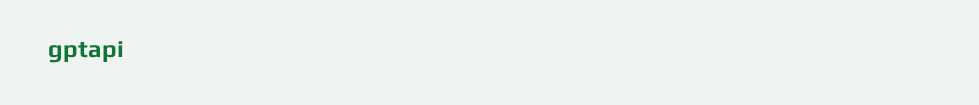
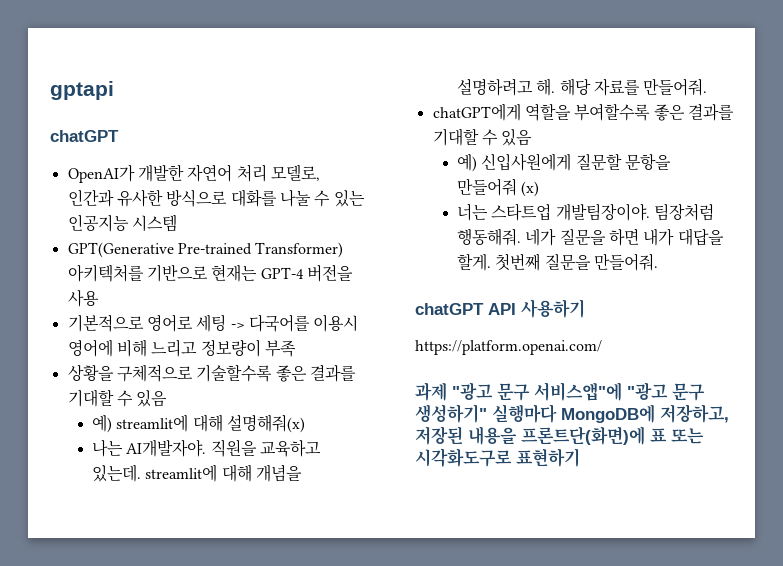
  gptapi
+ chatGPT
+ OpenAI가 개발한 자연어 처리 모델로, 인간과 유사한 방식으로 대화를 나눌 수 있는 인공지능 시스템
+ GPT(Generative Pre-trained Transformer) 아키텍처를 기반으로 현재는 GPT-4 버전을 사용
+ 기본적으로 영어로 세팅 -> 다국어를 이용시 영어에 비해 느리고 정보량이 부족
+ 상황을 구체적으로 기술할수록 좋은 결과를 기대할 수 있음
+ 예) streamlit에 대해 설명해줘(x)
+ 나는 AI개발자야. 직원을 교육하고 있는데. streamlit에 대해 개념을 설명하려고 해. 해당 자료를 만들어줘.
+ chatGPT에게 역할을 부여할수록 좋은 결과를 기대할 수 있음
+ 예) 신입사원에게 질문할 문항을 만들어줘 (x)
+ 너는 스타트업 개발팀장이야. 팀장처럼 행동해줘. 네가 질문을 하면 내가 대답을 할게. 첫번째 질문을 만들어줘.
+ chatGPT API 사용하기
+ https://platform.openai.com/
+ 과제 "광고 문구 서비스앱"에 "광고 문구 생성하기" 실행마다 MongoDB에 저장하고, 저장된 내용을 프론트단(화면)에 표 또는 시각화도구로 표현하기

